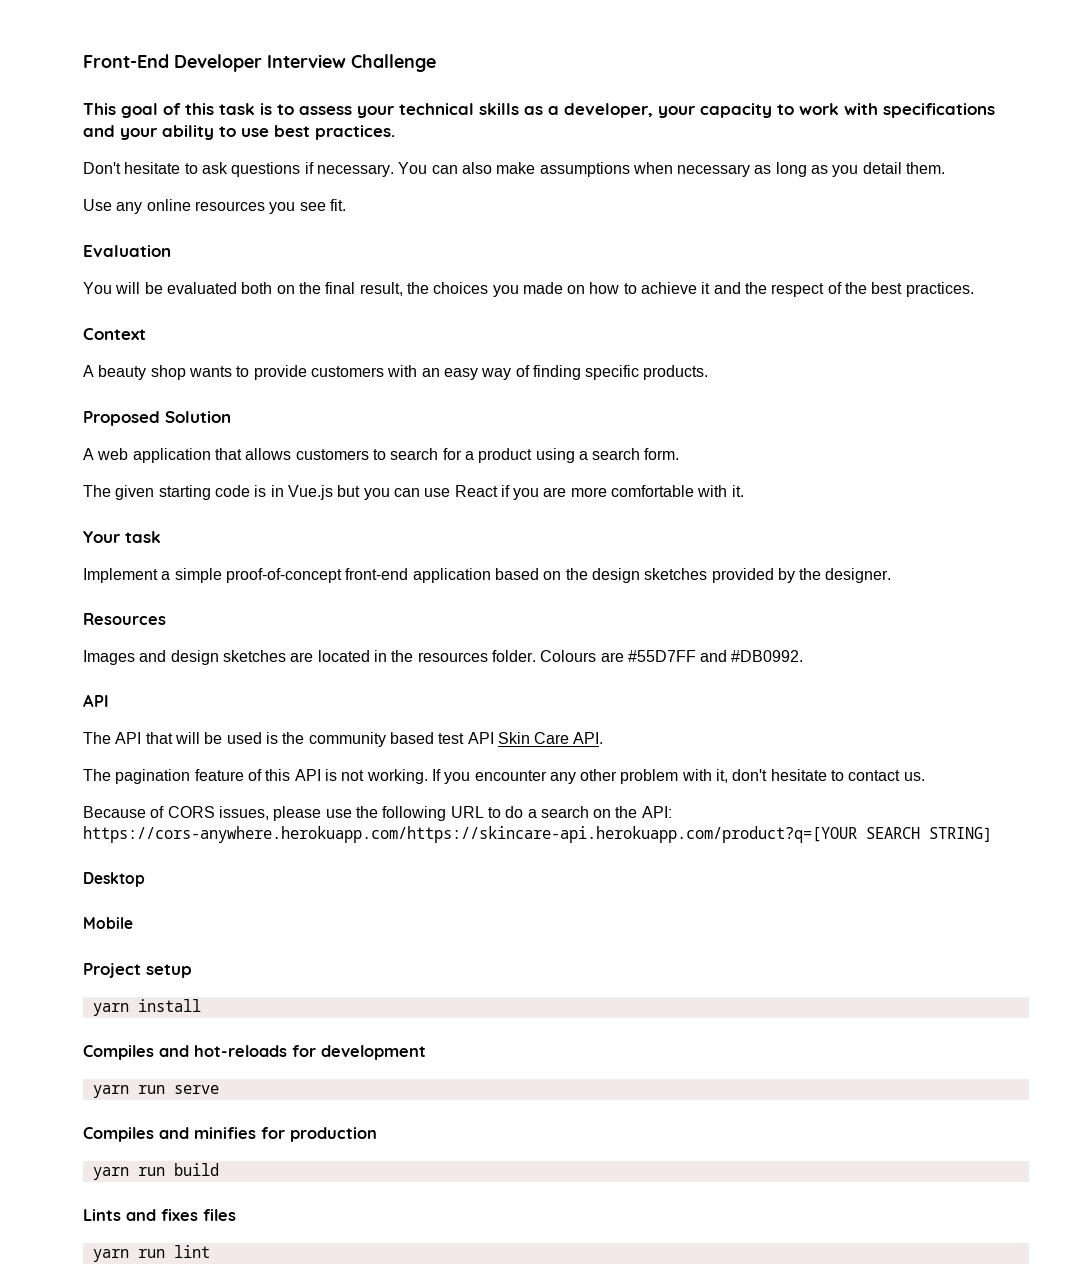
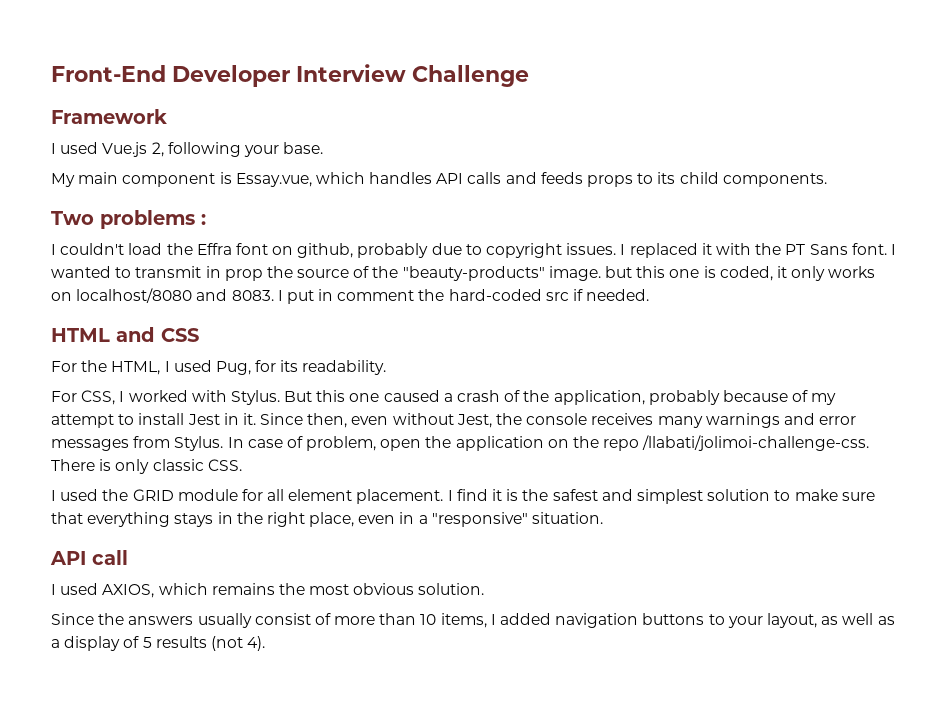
- This goal of this task is to assess your technical skills as a developer, your capacity to work with specifications and your ability to use best practices.
- Don't hesitate to ask questions if necessary. You can also make assumptions when necessary as long as you detail them.
- Use any online resources you see fit.
- Evaluation
- You will be evaluated both on the final result, the choices you made on how to achieve it and the respect of the best practices.
- Context
- A beauty shop wants to provide customers with an easy way of finding specific products.
- Proposed Solution
- A web application that allows customers to search for a product using a search form.
- The given starting code is in Vue.js but you can use React if you are more comfortable with it.
- Your task
- Implement a simple proof-of-concept front-end application based on the design sketches provided by the designer.
- Resources
- Images and design sketches are located in the resources folder. Colours are #55D7FF and #DB0992.
- API
- The API that will be used is the community based test API Skin Care API.
- The pagination feature of this API is not working. If you encounter any other problem with it, don't hesitate to contact us.
- Because of CORS issues, please use the following URL to do a search on the API: https://cors-anywhere.herokuapp.com/https://skincare-api.herokuapp.com/product?q=[YOUR SEARCH STRING]
- Desktop
- Mobile
- Project setup
- yarn install
- Compiles and hot-reloads for development
- yarn run serve
- Compiles and minifies for production
- yarn run build
- Lints and fixes files
- yarn run lint
+ Framework
+ I used Vue.js 2, following your base.
+ My main component is Essay.vue, which handles API calls and feeds props to its child components.
+ Two problems :
+ I couldn't load the Effra font on github, probably due to copyright issues. I replaced it with the PT Sans font. I wanted to transmit in prop the source of the "beauty-products" image. but this one is coded, it only works on localhost/8080 and 8083. I put in comment the hard-coded src if needed.
+ HTML and CSS
+ For the HTML, I used Pug, for its readability.
+ For CSS, I worked with Stylus. But this one caused a crash of the application, probably because of my attempt to install Jest in it. Since then, even without Jest, the console receives many warnings and error messages from Stylus. In case of problem, open the application on the repo /llabati/jolimoi-challenge-css. There is only classic CSS.
+ I used the GRID module for all element placement. I find it is the safest and simplest solution to make sure that everything stays in the right place, even in a "responsive" situation.
+ API call
+ I used AXIOS, which remains the most obvious solution.
+ Since the answers usually consist of more than 10 items, I added navigation buttons to your layout, as well as a display of 5 results (not 4).

